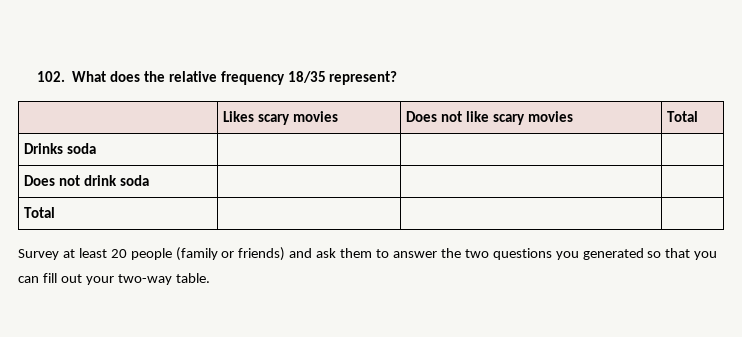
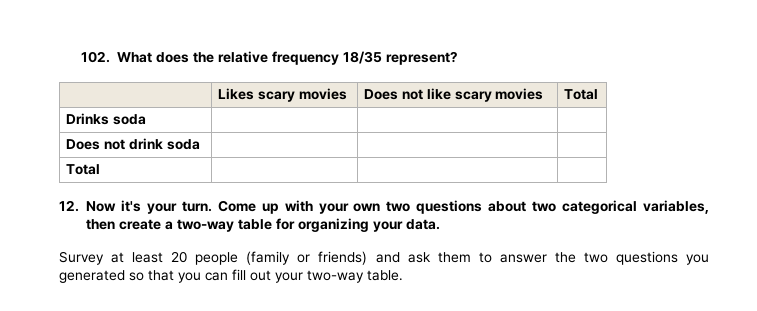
+ 12. Now it's your turn. Come up with your own two questions about two categorical variables, then create a two-way table for organizing your data.

